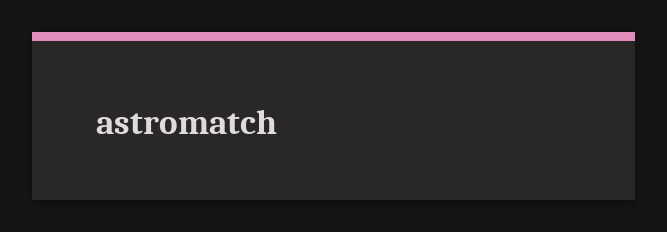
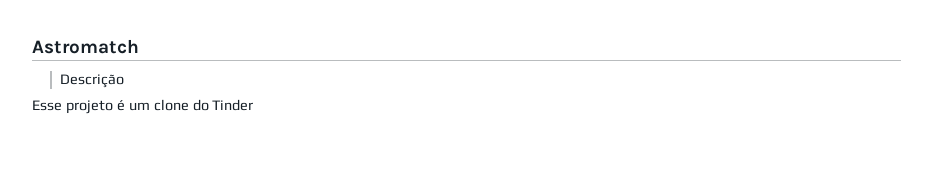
- astromatch
+ Astromatch
+ Descrição
+ Esse projeto é um clone do Tinder

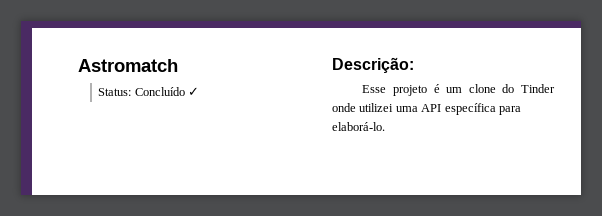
- Descrição
+ Status: Concluído ✓
+ Descrição:
- Esse projeto é um clone do Tinder
+ Esse projeto é um clone do Tinder onde utilizei uma API específica para elaborá-lo.

